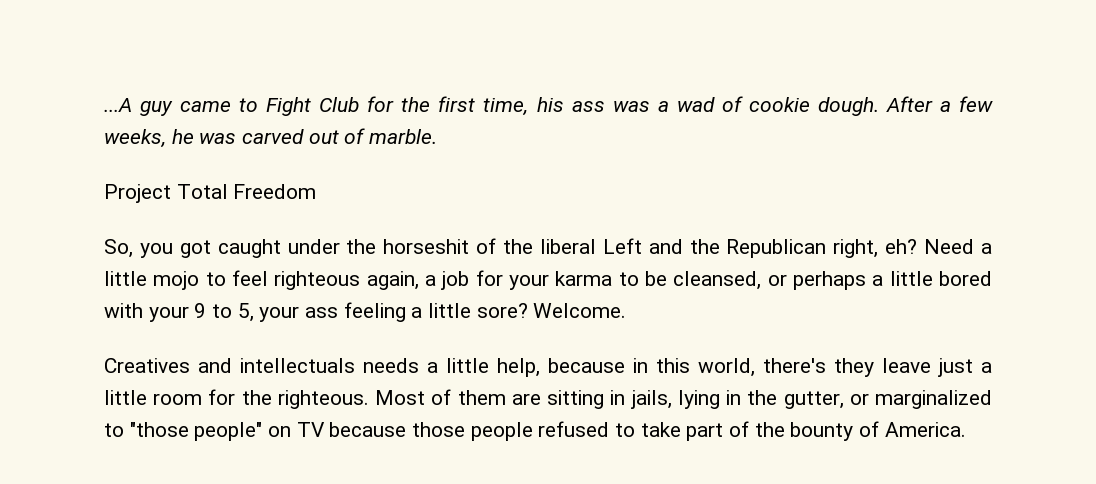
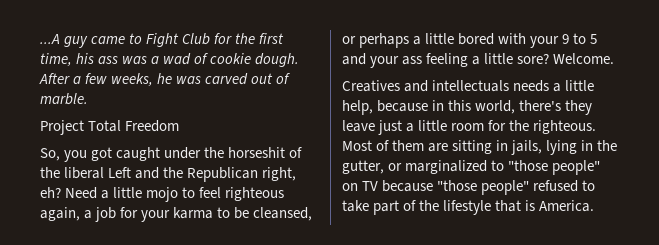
- Need a little mojo to feel righteous again, a job for your karma to be cleansed, or perhaps a little bored with your 9 to 5, your ass feeling a little sore?
+ Need a little mojo to feel righteous again, a job for your karma to be cleansed, or perhaps a little bored with your 9 to 5 and your ass feeling a little sore?
- Most of them are sitting in jails, lying in the gutter, or marginalized to "those people" on TV because those people refused to take part of the bounty of America.
+ Most of them are sitting in jails, lying in the gutter, or marginalized to "those people" on TV because "those people" refused to take part of the lifestyle that is America.

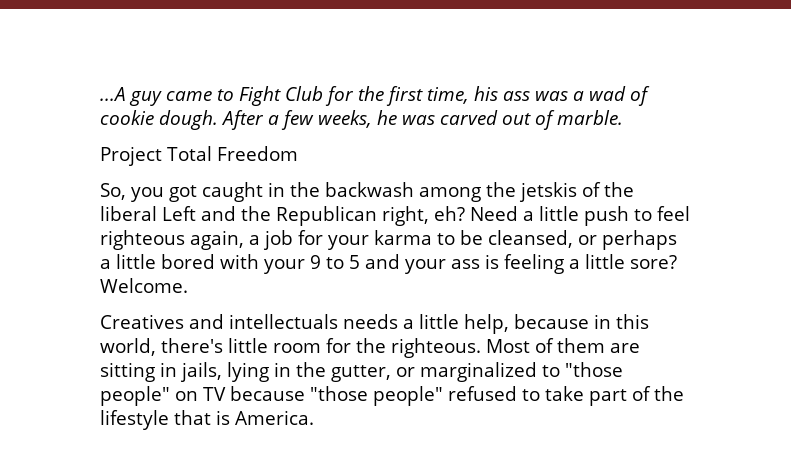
- So, you got caught under the horseshit of the liberal Left and the Republican right, eh?
+ So, you got caught in the backwash among the jetskis of the liberal Left and the Republican right, eh?
- Need a little mojo to feel righteous again, a job for your karma to be cleansed, or perhaps a little bored with your 9 to 5 and your ass feeling a little sore?
+ Need a little push to feel righteous again, a job for your karma to be cleansed, or perhaps a little bored with your 9 to 5 and your ass is feeling a little sore?
- Creatives and intellectuals needs a little help, because in this world, there's they leave just a little room for the righteous.
+ Creatives and intellectuals needs a little help, because in this world, there's little room for the righteous.

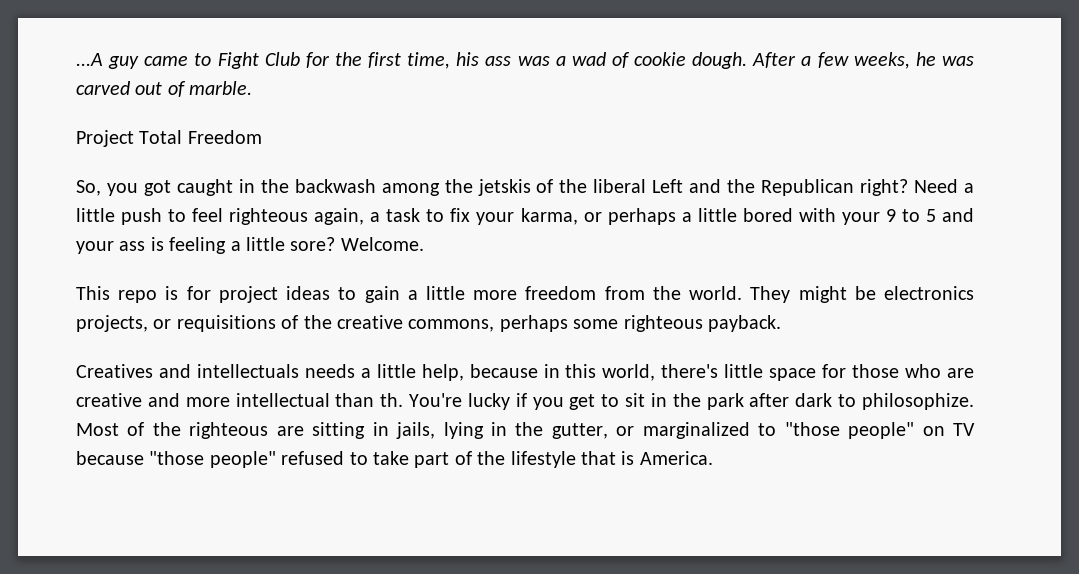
- So, you got caught in the backwash among the jetskis of the liberal Left and the Republican right, eh?
+ So, you got caught in the backwash among the jetskis of the liberal Left and the Republican right?
- Need a little push to feel righteous again, a job for your karma to be cleansed, or perhaps a little bored with your 9 to 5 and your ass is feeling a little sore?
+ Need a little push to feel righteous again, a task to fix your karma, or perhaps a little bored with your 9 to 5 and your ass is feeling a little sore?
+ This repo is for project ideas to gain a little more freedom from the world. They might be electronics projects, or requisitions of the creative commons, perhaps some righteous payback.
- Creatives and intellectuals needs a little help, because in this world, there's little room for the righteous. Most of them are sitting in jails, lying in the gutter, or marginalized to "those people" on TV because "those people" refused to take part of the lifestyle that is America.
+ Creatives and intellectuals needs a little help, because in this world, there's little space for those who are creative and more intellectual than th. You're lucky if you get to sit in the park after dark to philosophize. Most of the righteous are sitting in jails, lying in the gutter, or marginalized to "those people" on TV because "those people" refused to take part of the lifestyle that is America.

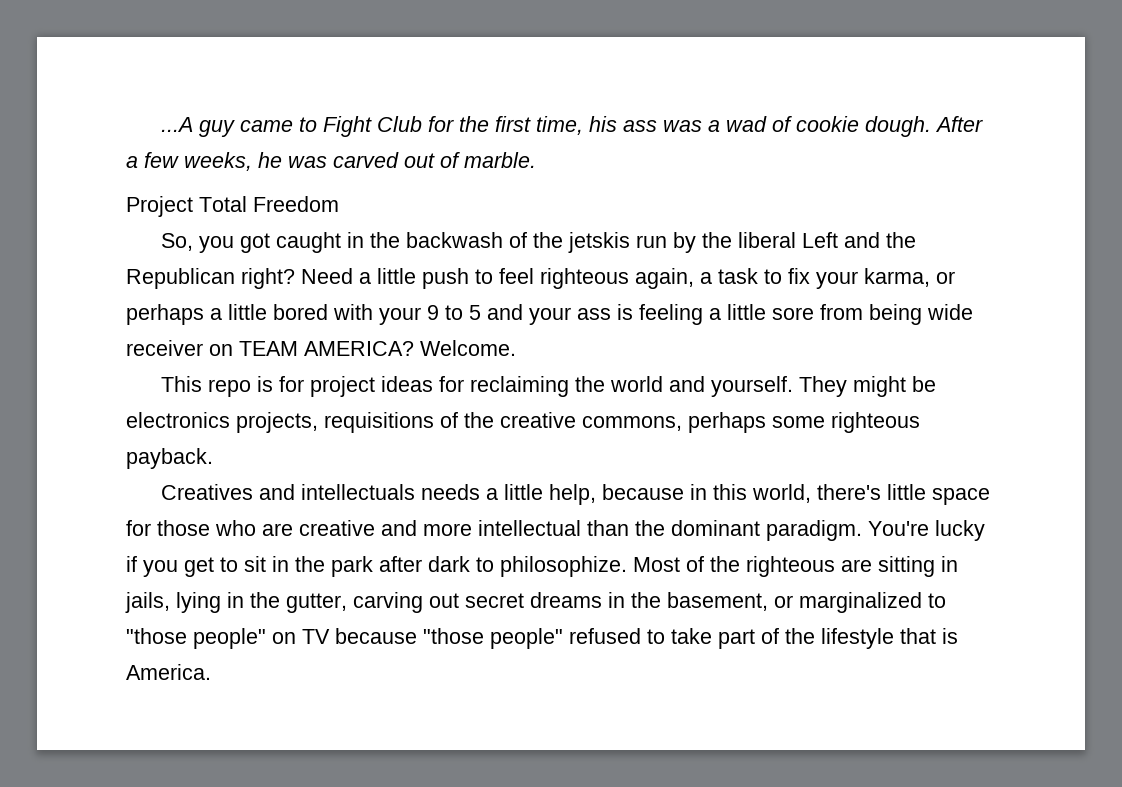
- So, you got caught in the backwash among the jetskis of the liberal Left and the Republican right?
+ So, you got caught in the backwash of the jetskis run by the liberal Left and the Republican right?
- Need a little push to feel righteous again, a task to fix your karma, or perhaps a little bored with your 9 to 5 and your ass is feeling a little sore?
+ Need a little push to feel righteous again, a task to fix your karma, or perhaps a little bored with your 9 to 5 and your ass is feeling a little sore from being wide receiver on TEAM AMERICA?
- This repo is for project ideas to gain a little more freedom from the world.
+ This repo is for project ideas for reclaiming the world and yourself.
- They might be electronics projects, or requisitions of the creative commons, perhaps some righteous payback.
+ They might be electronics projects, requisitions of the creative commons, perhaps some righteous payback.
- Creatives and intellectuals needs a little help, because in this world, there's little space for those who are creative and more intellectual than th.
+ Creatives and intellectuals needs a little help, because in this world, there's little space for those who are creative and more intellectual than the dominant paradigm.
- Most of the righteous are sitting in jails, lying in the gutter, or marginalized to "those people" on TV because "those people" refused to take part of the lifestyle that is America.
+ Most of the righteous are sitting in jails, lying in the gutter, carving out secret dreams in the basement, or marginalized to "those people" on TV because "those people" refused to take part of the lifestyle that is America.

